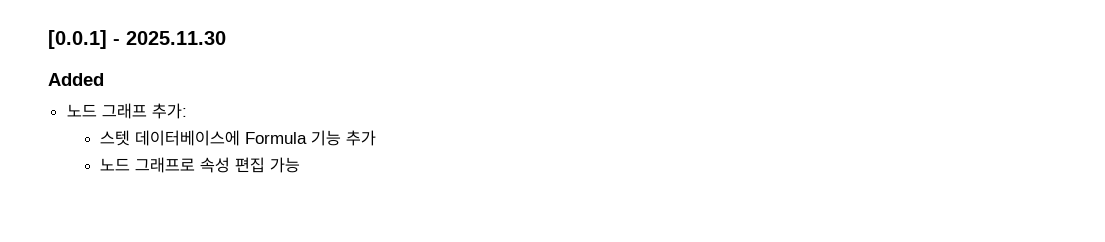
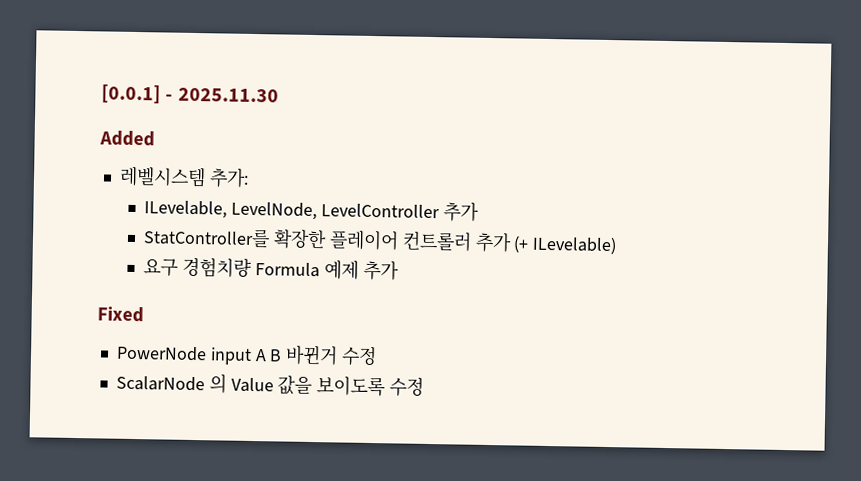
- 노드 그래프 추가:
+ 레벨시스템 추가:
- 스텟 데이터베이스에 Formula 기능 추가
- 노드 그래프로 속성 편집 가능
+ ILevelable, LevelNode, LevelController 추가
+ StatController를 확장한 플레이어 컨트롤러 추가 (+ ILevelable)
+ 요구 경험치량 Formula 예제 추가
+ Fixed
+ PowerNode input A B 바뀐거 수정
+ ScalarNode 의 Value 값을 보이도록 수정

